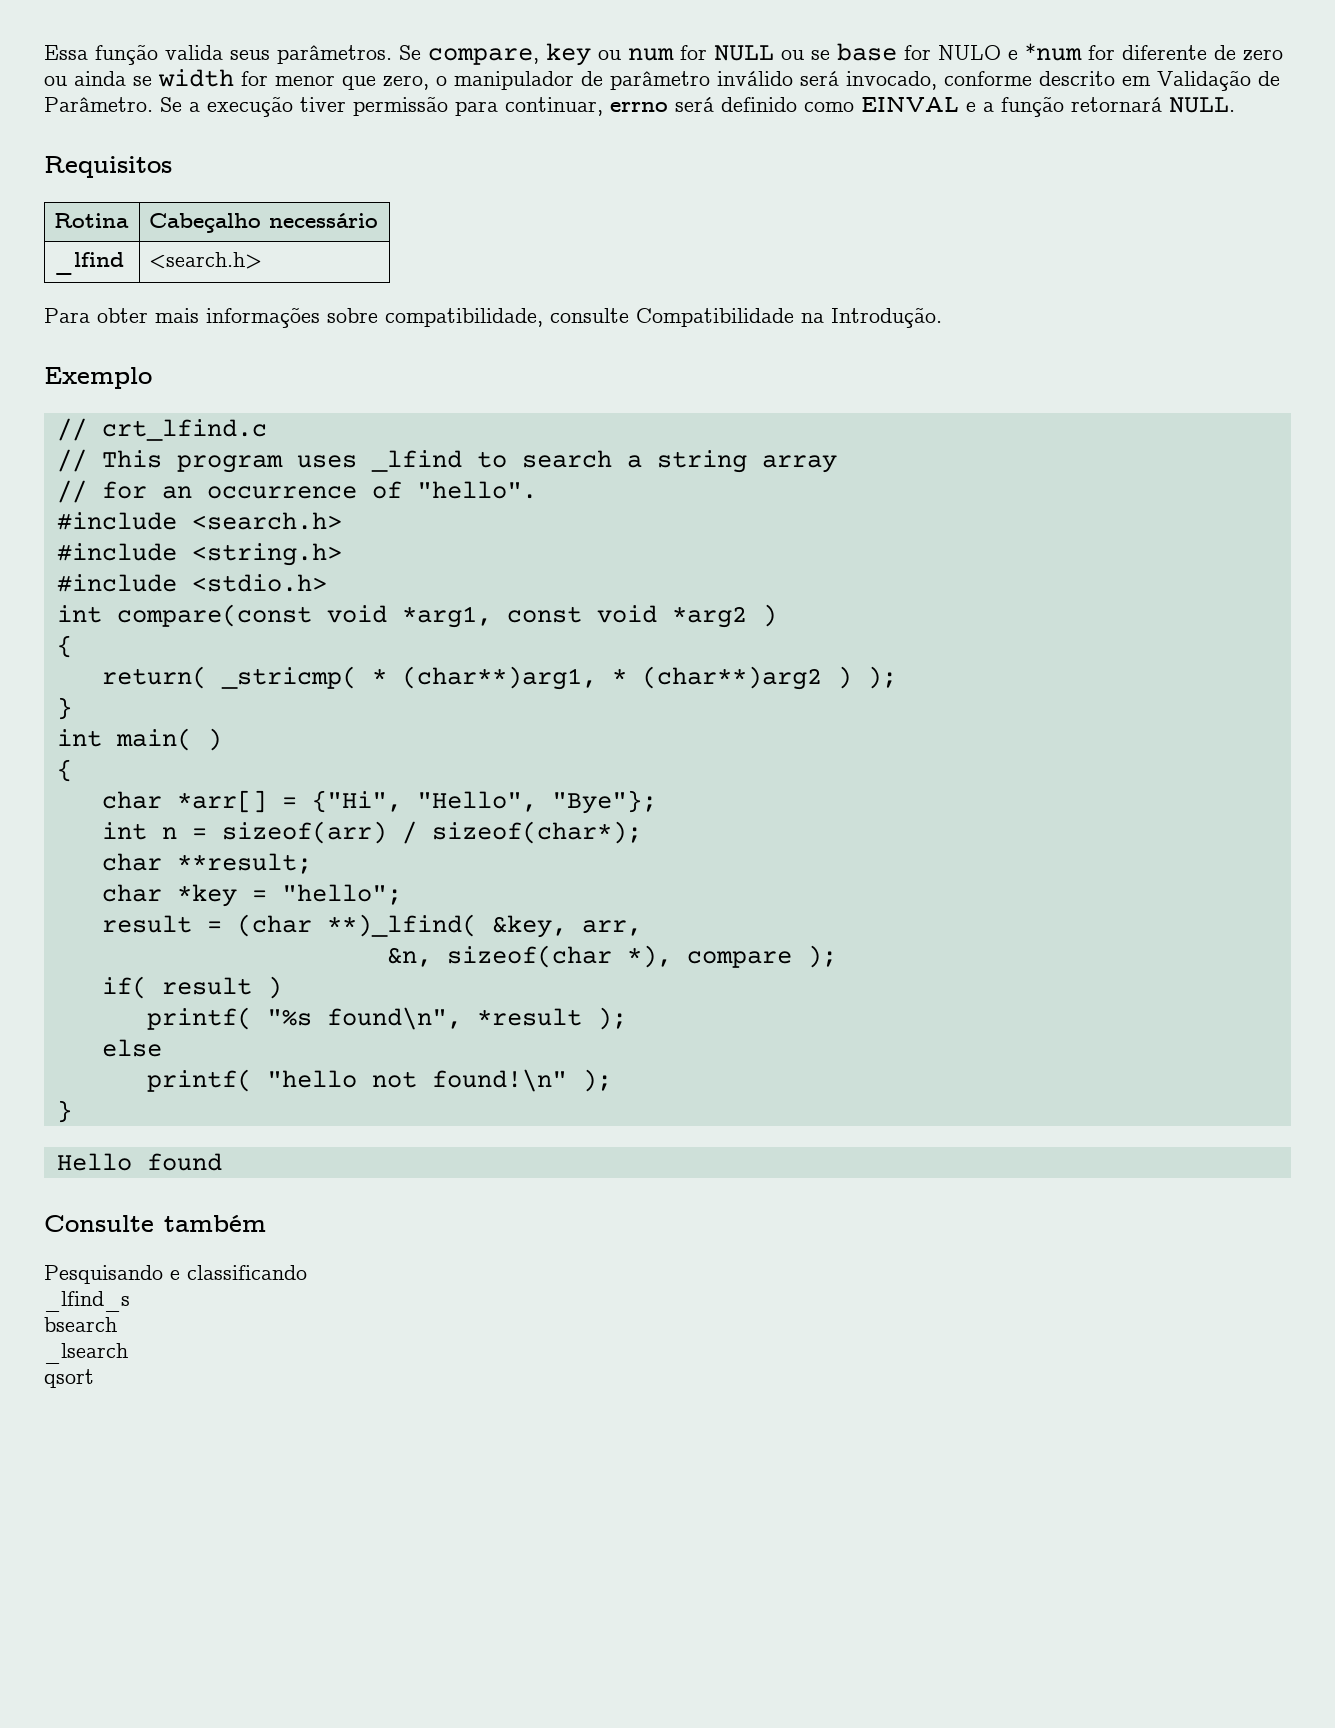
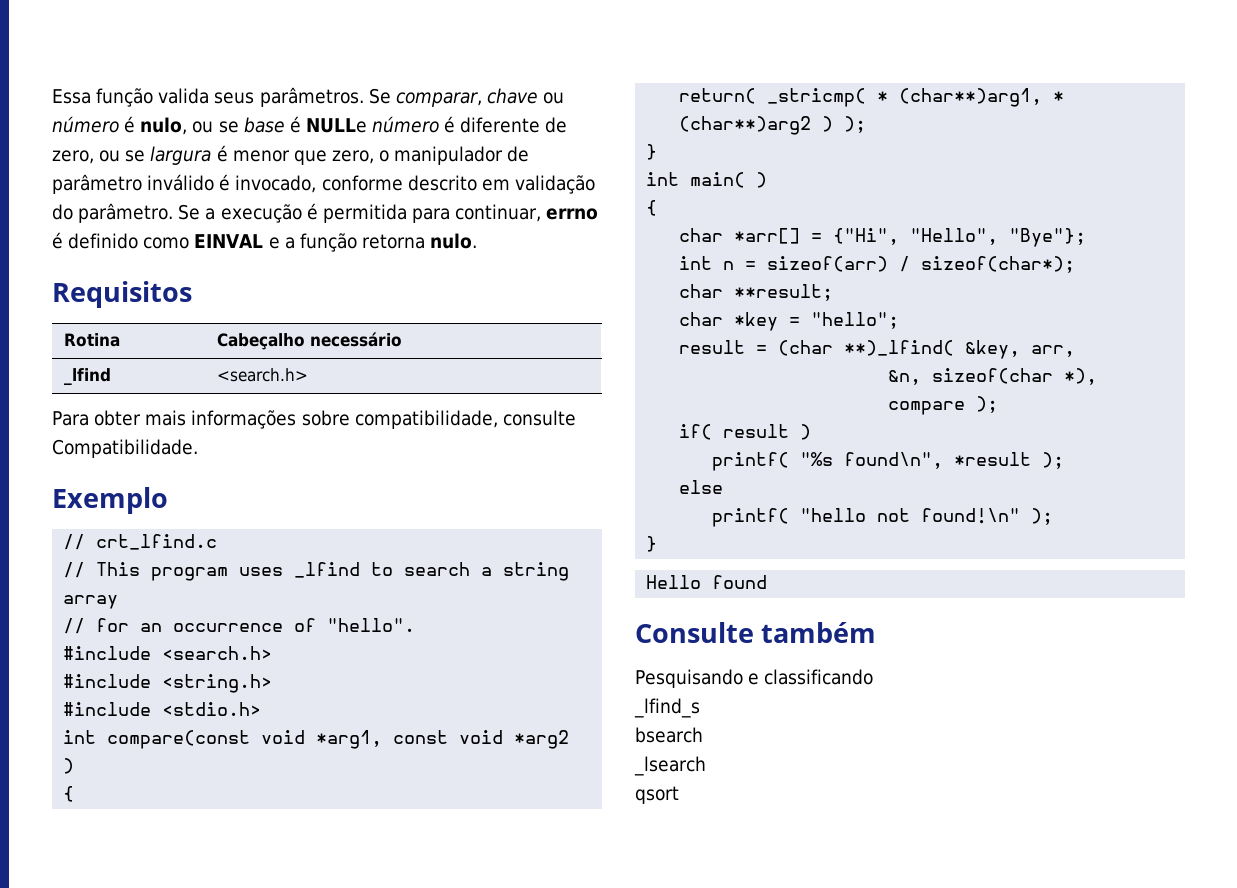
- Se compare, key ou num for NULL ou se base for NULO e *num for diferente de zero ou ainda se width for menor que zero, o manipulador de parâmetro inválido será invocado, conforme descrito em Validação de Parâmetro.
+ Se comparar, chave ou número é nulo, ou se base é NULLe número é diferente de zero, ou se largura é menor que zero, o manipulador de parâmetro inválido é invocado, conforme descrito em validação do parâmetro.
- Se a execução tiver permissão para continuar, errno será definido como EINVAL e a função retornará NULL.
+ Se a execução é permitida para continuar, errno é definido como EINVAL e a função retorna nulo.
- Para obter mais informações sobre compatibilidade, consulte Compatibilidade na Introdução.
+ Para obter mais informações sobre compatibilidade, consulte Compatibilidade.

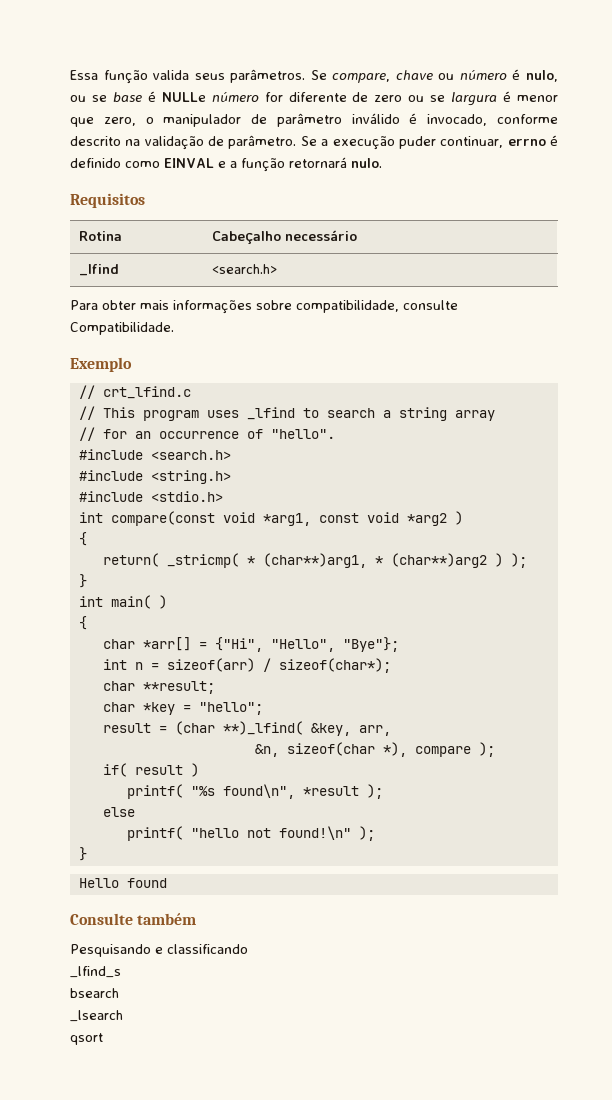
- Se comparar, chave ou número é nulo, ou se base é NULLe número é diferente de zero, ou se largura é menor que zero, o manipulador de parâmetro inválido é invocado, conforme descrito em validação do parâmetro.
+ Se compare, chave ou número é nulo, ou se base é NULLe número for diferente de zero ou se largura é menor que zero, o manipulador de parâmetro inválido é invocado, conforme descrito na validação de parâmetro.
- Se a execução é permitida para continuar, errno é definido como EINVAL e a função retorna nulo.
+ Se a execução puder continuar, errno é definido como EINVAL e a função retornará nulo.

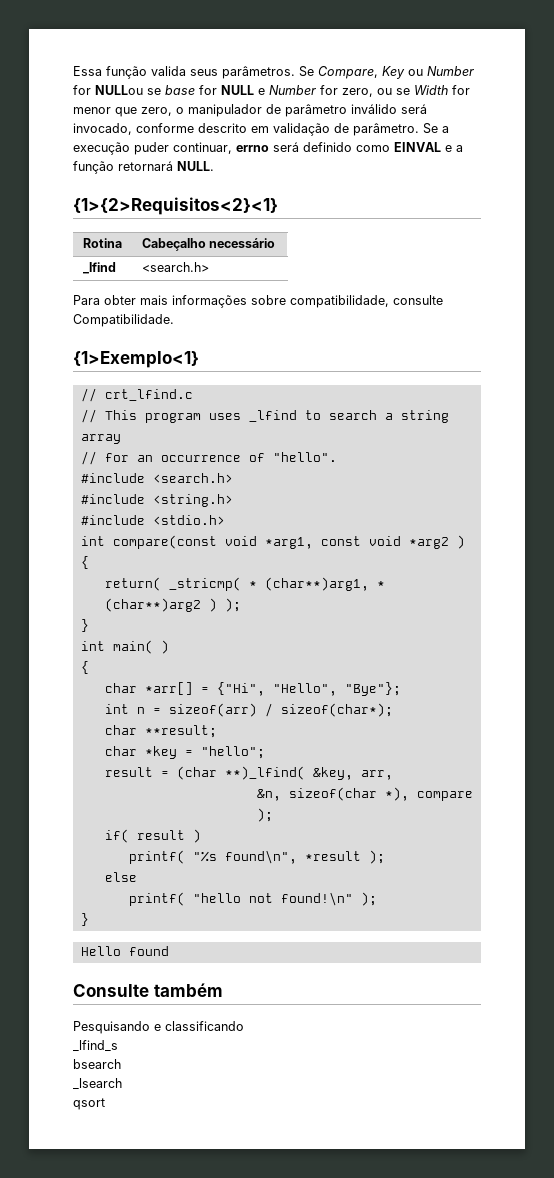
- Se compare, chave ou número é nulo, ou se base é NULLe número for diferente de zero ou se largura é menor que zero, o manipulador de parâmetro inválido é invocado, conforme descrito na validação de parâmetro.
+ Se Compare, Key ou Number for NULLou se base for NULL e Number for zero, ou se Width for menor que zero, o manipulador de parâmetro inválido será invocado, conforme descrito em validação de parâmetro.
- Se a execução puder continuar, errno é definido como EINVAL e a função retornará nulo.
- Requisitos
+ Se a execução puder continuar, errno será definido como EINVAL e a função retornará NULL.
+ {1>{2>Requisitos<2}<1}
- Exemplo
+ {1>Exemplo<1}

